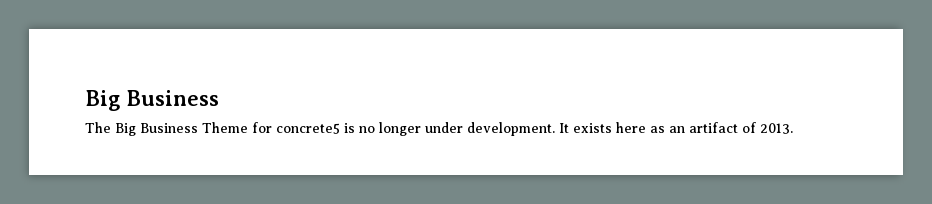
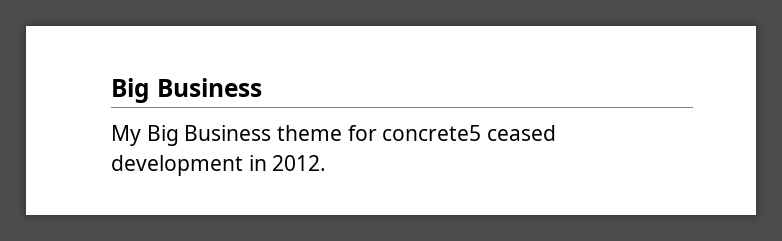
- The Big Business Theme for concrete5 is no longer under development. It exists here as an artifact of 2013.
+ My Big Business theme for concrete5 ceased development in 2012.

